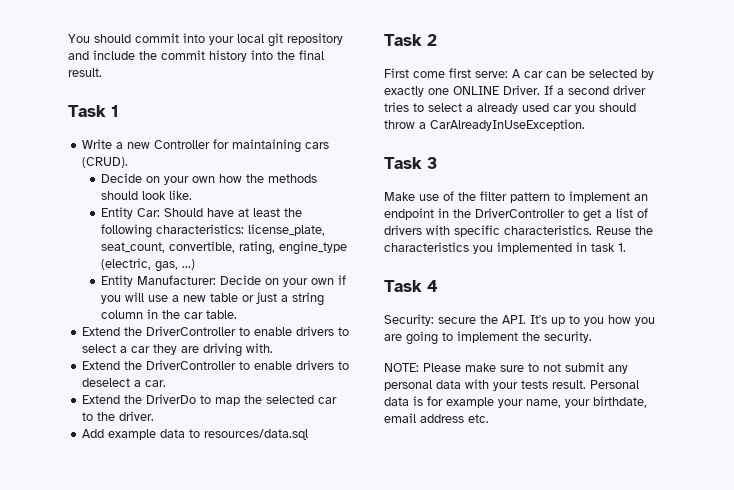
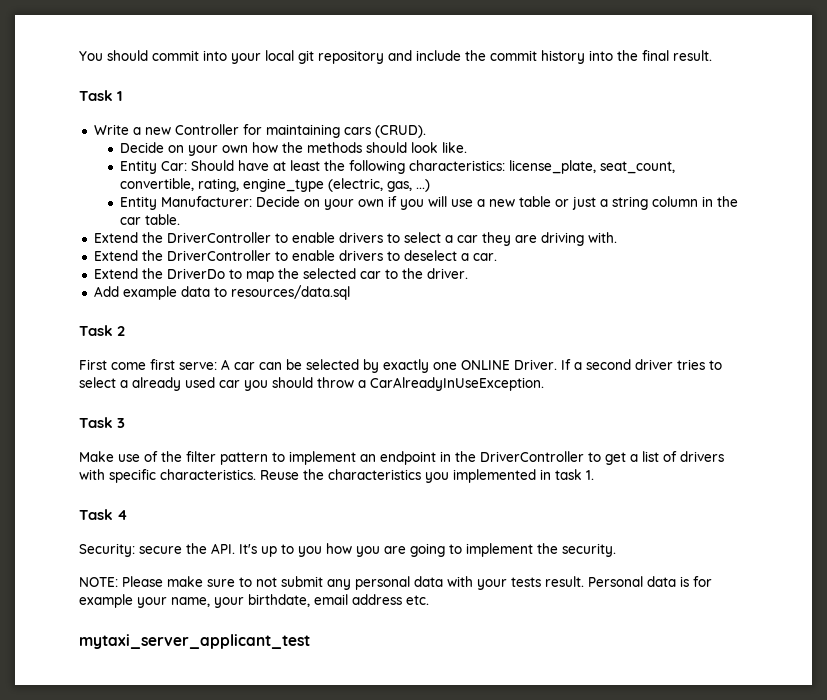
+ mytaxi_server_applicant_test

